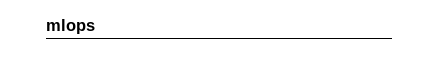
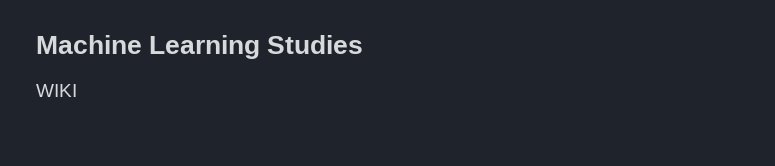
- mlops
+ Machine Learning Studies
+ WIKI

